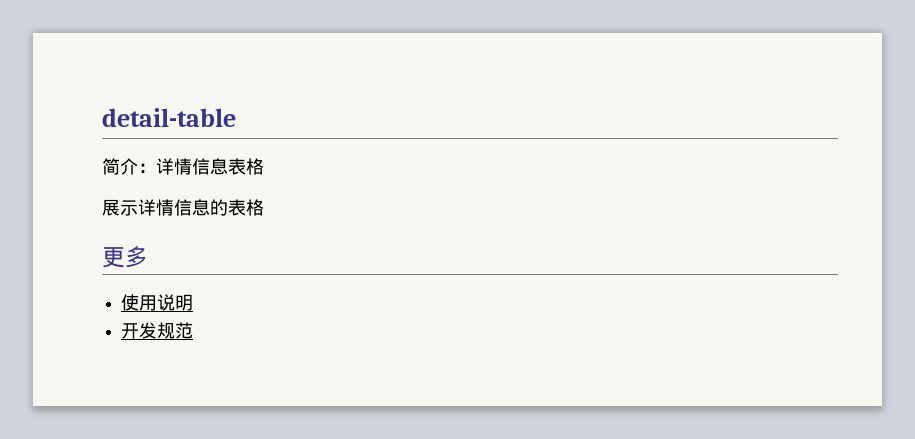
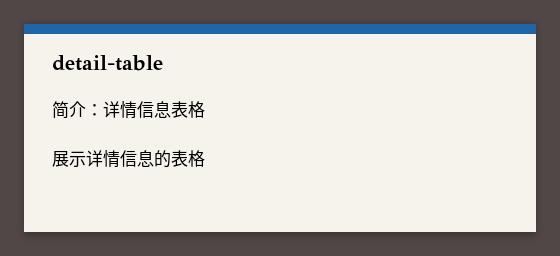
- 更多
- 使用说明
- 开发规范

